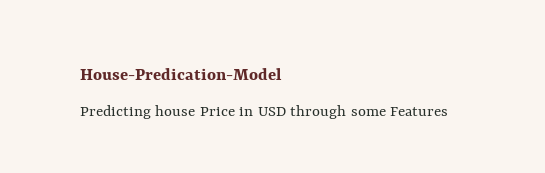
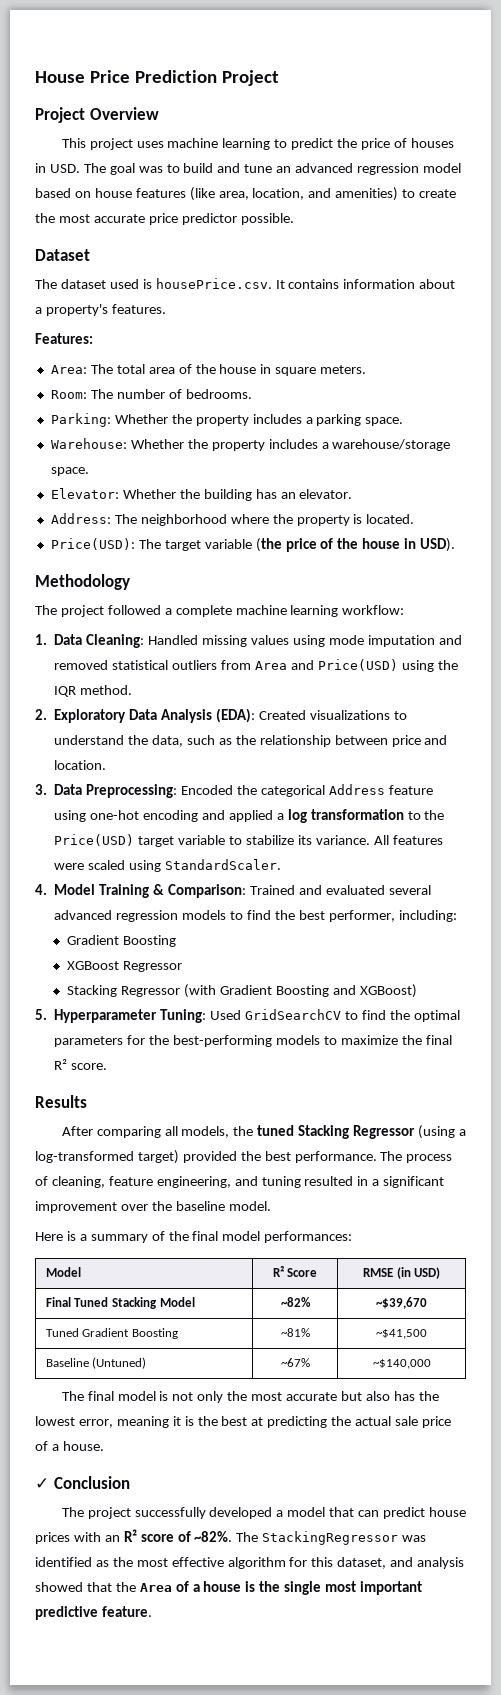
- House-Predication-Model
- Predicting house Price in USD through some Features
+ House Price Prediction Project
+ Project Overview
+ This project uses machine learning to predict the price of houses in USD. The goal was to build and tune an advanced regression model based on house features (like area, location, and amenities) to create the most accurate price predictor possible.
+ Dataset
+ The dataset used is housePrice.csv. It contains information about a property's features.
+ Features:
+ Area: The total area of the house in square meters.
+ Room: The number of bedrooms.
+ Parking: Whether the property includes a parking space.
+ Warehouse: Whether the property includes a warehouse/storage space.
+ Elevator: Whether the building has an elevator.
+ Address: The neighborhood where the property is located.
+ Price(USD): The target variable (the price of the house in USD).
+ Methodology
+ The project followed a complete machine learning workflow:
+ 1. Data Cleaning: Handled missing values using mode imputation and removed statistical outliers from Area and Price(USD) using the IQR method.
+ 2. Exploratory Data Analysis (EDA): Created visualizations to understand the data, such as the relationship between price and location.
+ 3. Data Preprocessing: Encoded the categorical Address feature using one-hot encoding and applied a log transformation to the Price(USD) target variable to stabilize its variance. All features were scaled using StandardScaler.
+ 4. Model Training & Comparison: Trained and evaluated several advanced regression models to find the best performer, including:
+ Gradient Boosting
+ XGBoost Regressor
+ Stacking Regressor (with Gradient Boosting and XGBoost)
+ 5. Hyperparameter Tuning: Used GridSearchCV to find the optimal parameters for the best-performing models to maximize the final R² score.
+ Results
+ After comparing all models, the tuned Stacking Regressor (using a log-transformed target) provided the best performance. The process of cleaning, feature engineering, and tuning resulted in a significant improvement over the baseline model.
+ Here is a summary of the final model performances:
+ Model | R² Score | RMSE (in USD)
+ Final Tuned Stacking Model | ~82% | ~$39,670
+ Tuned Gradient Boosting | ~81% | ~$41,500
+ Baseline (Untuned) | ~67% | ~$140,000
+ The final model is not only the most accurate but also has the lowest error, meaning it is the best at predicting the actual sale price of a house.
+ ✓ Conclusion
+ The project successfully developed a model that can predict house prices with an R² score of ~82%. The StackingRegressor was identified as the most effective algorithm for this dataset, and analysis showed that the Area of a house is the single most important predictive feature.

